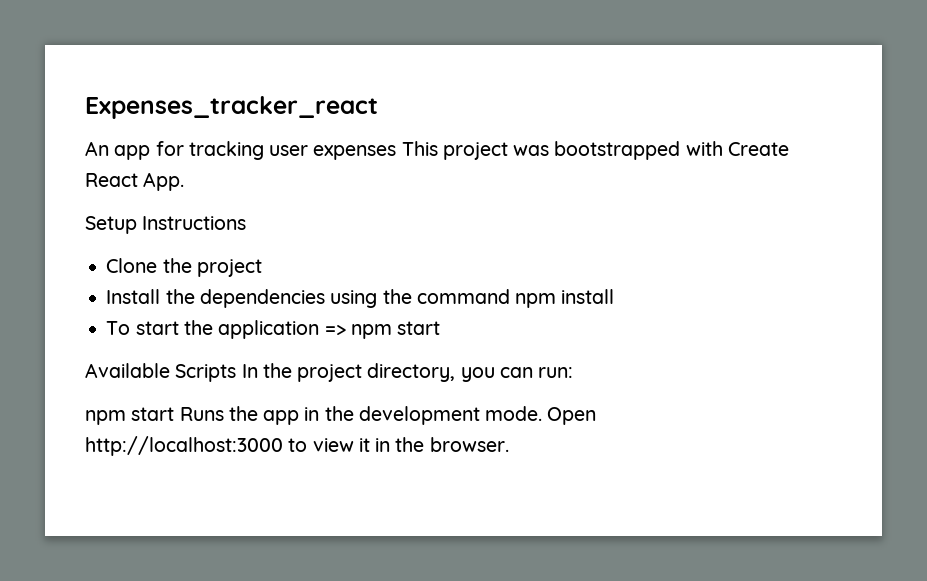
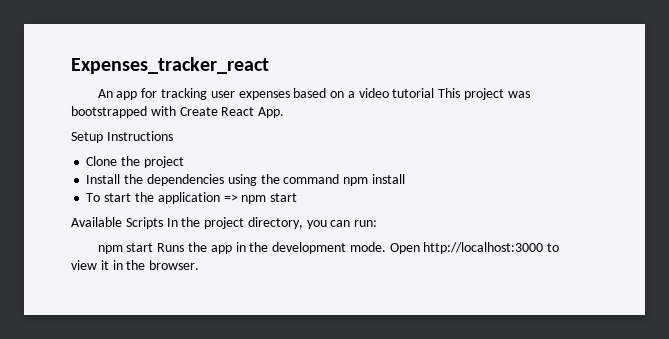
- An app for tracking user expenses This project was bootstrapped with Create React App.
+ An app for tracking user expenses based on a video tutorial This project was bootstrapped with Create React App.

